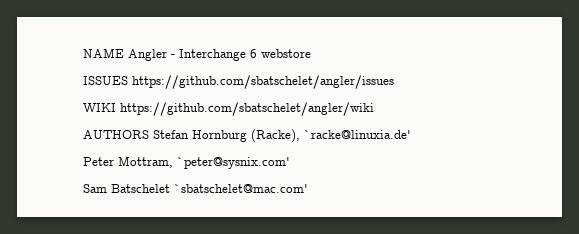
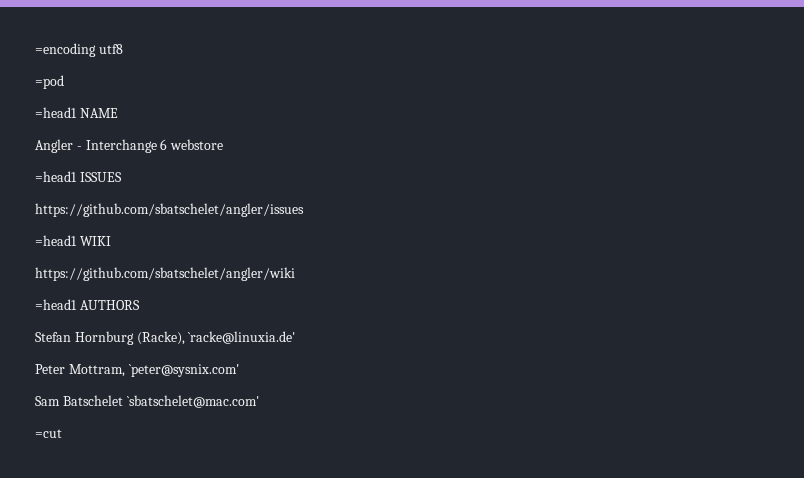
- NAME Angler - Interchange 6 webstore
+ =encoding utf8
+ =pod
+ =head1 NAME
+ Angler - Interchange 6 webstore
- ISSUES https://github.com/sbatschelet/angler/issues
+ =head1 ISSUES
+ https://github.com/sbatschelet/angler/issues
- WIKI https://github.com/sbatschelet/angler/wiki
+ =head1 WIKI
+ https://github.com/sbatschelet/angler/wiki
- AUTHORS Stefan Hornburg (Racke), `racke@linuxia.de'
+ =head1 AUTHORS
+ Stefan Hornburg (Racke), `racke@linuxia.de'
+ =cut

